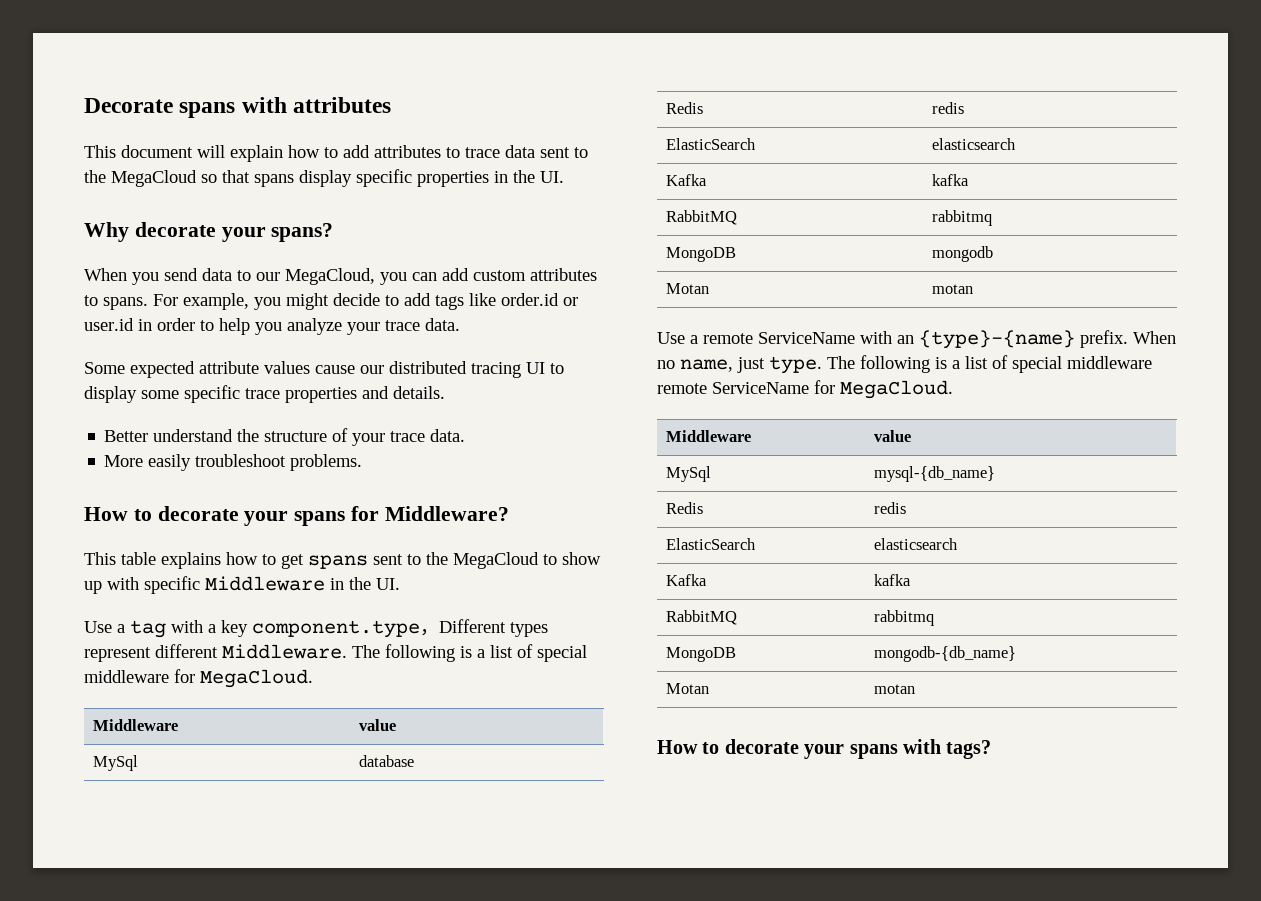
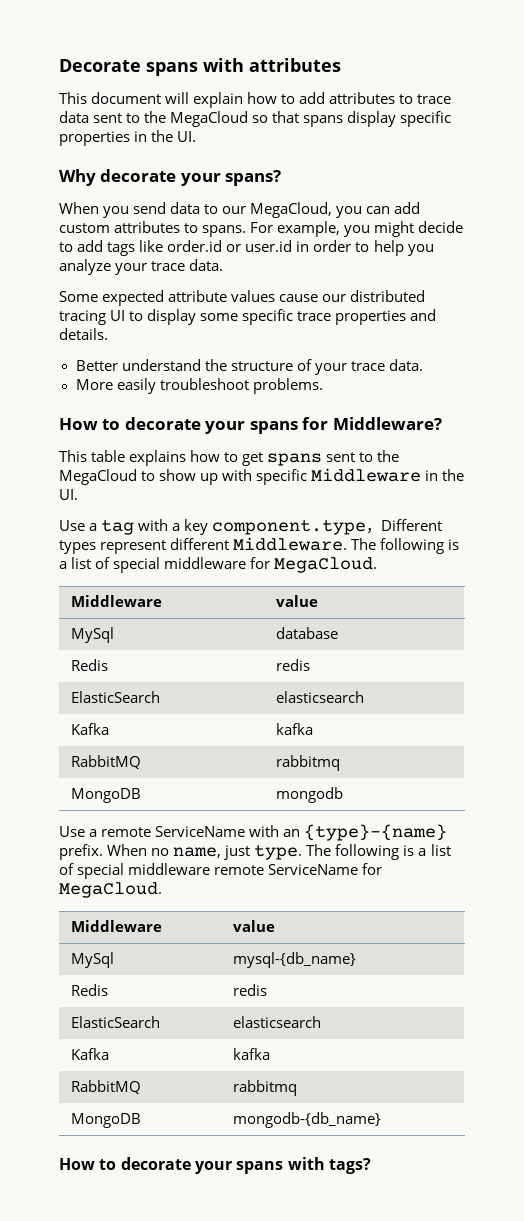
  MongoDB | mongodb
- Motan | motan
  MongoDB | mongodb-{db_name}
- Motan | motan

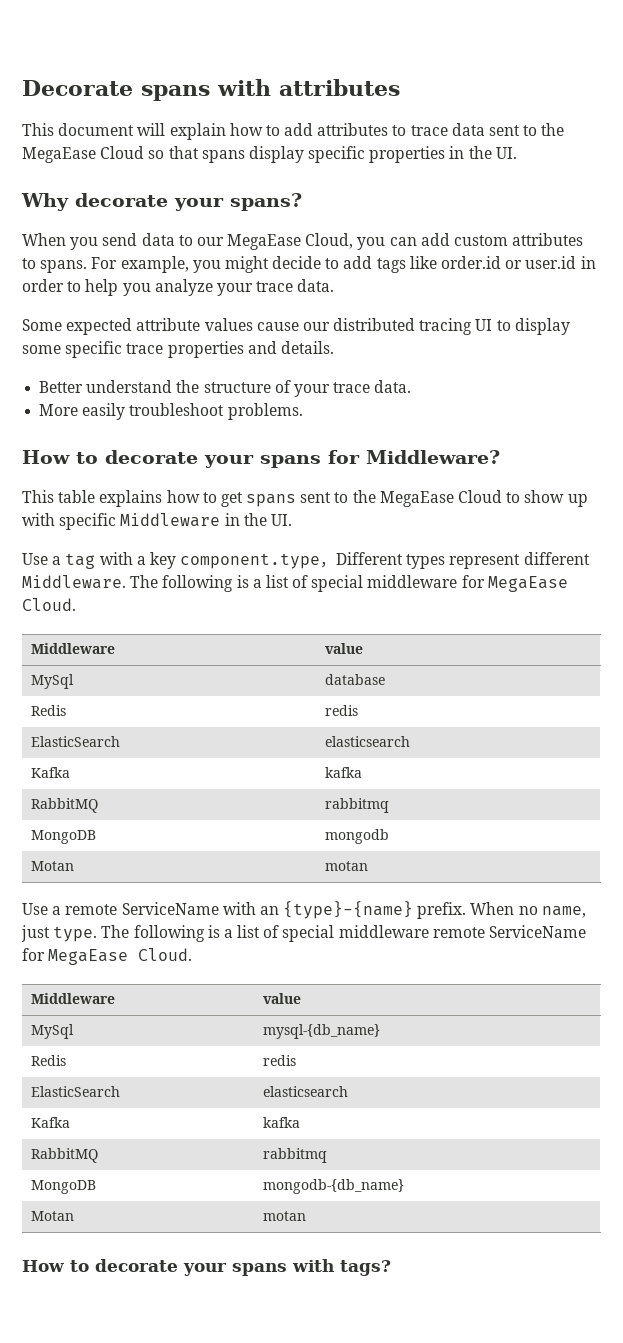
- This document will explain how to add attributes to trace data sent to the MegaCloud so that spans display specific properties in the UI.
+ This document will explain how to add attributes to trace data sent to the MegaEase Cloud so that spans display specific properties in the UI.
- When you send data to our MegaCloud, you can add custom attributes to spans.
+ When you send data to our MegaEase Cloud, you can add custom attributes to spans.
- This table explains how to get spans sent to the MegaCloud to show up with specific Middleware in the UI.
+ This table explains how to get spans sent to the MegaEase Cloud to show up with specific Middleware in the UI.
- The following is a list of special middleware for MegaCloud.
+ The following is a list of special middleware for MegaEase Cloud.
  MongoDB | mongodb
+ Motan | motan
- The following is a list of special middleware remote ServiceName for MegaCloud.
+ The following is a list of special middleware remote ServiceName for MegaEase Cloud.
  MongoDB | mongodb-{db_name}
+ Motan | motan

